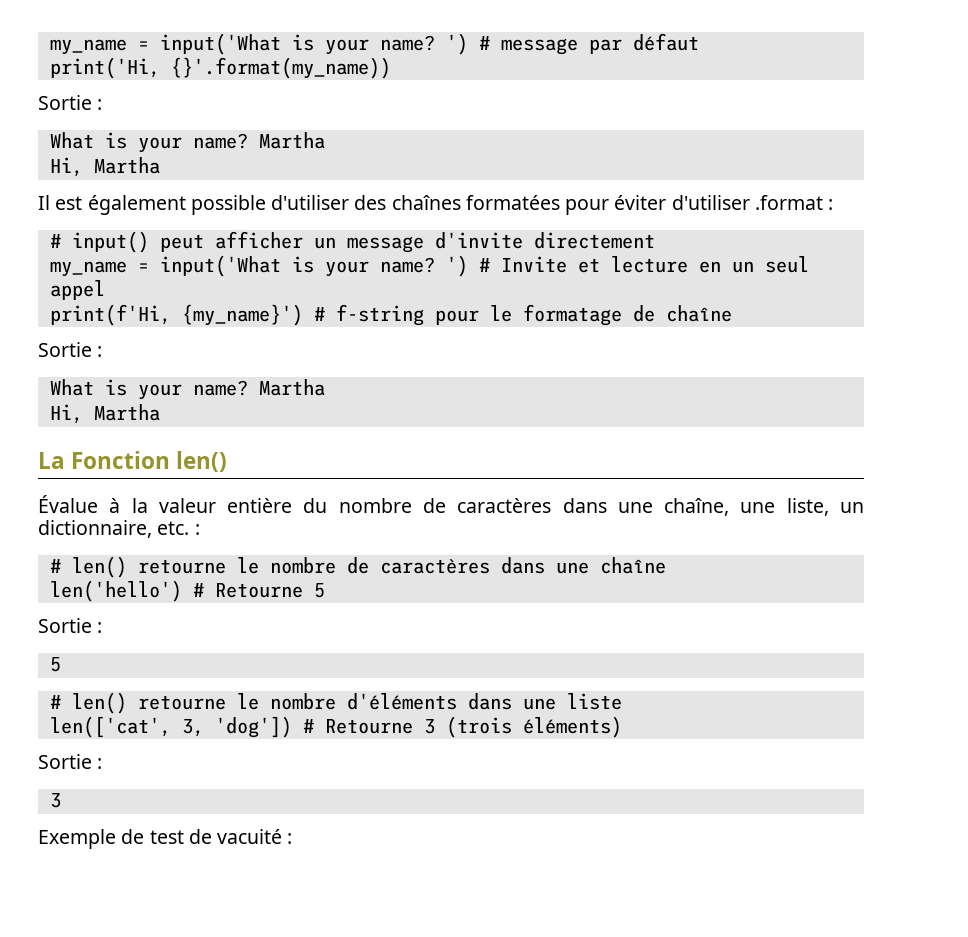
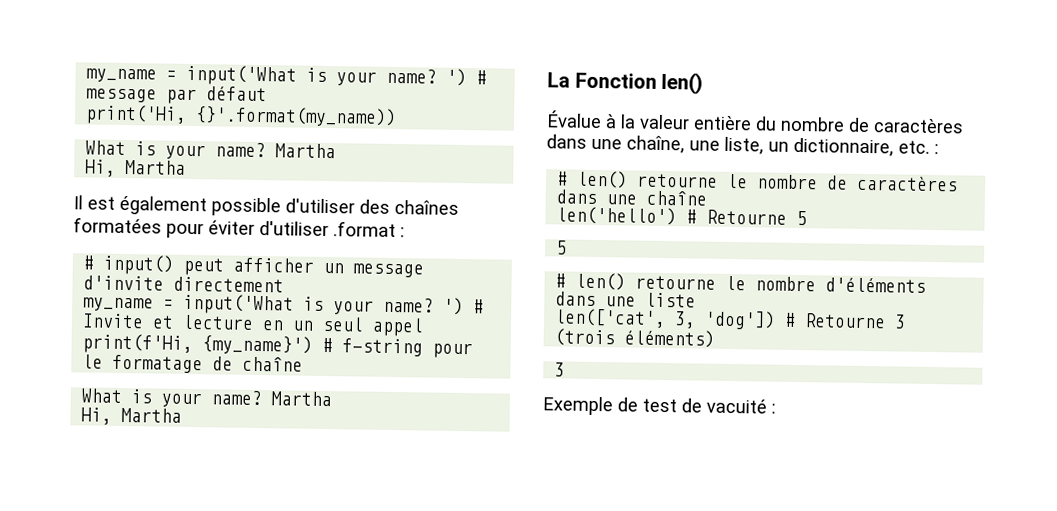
  print('Hi, {}'.format(my_name))
- Sortie :
  print(f'Hi, {my_name}') # f-string pour le formatage de chaîne
- Sortie :
  len('hello') # Retourne 5
- Sortie :
  len(['cat', 3, 'dog']) # Retourne 3 (trois éléments)
- Sortie :

